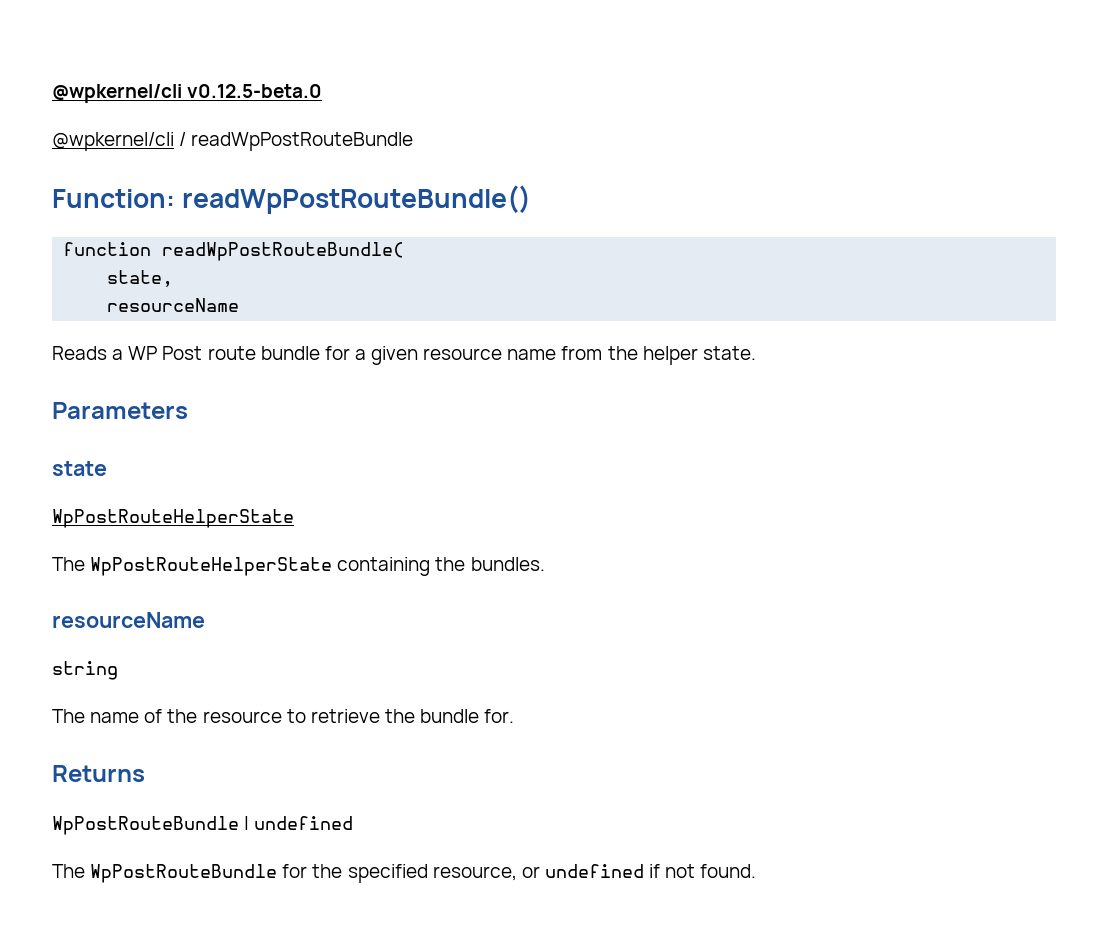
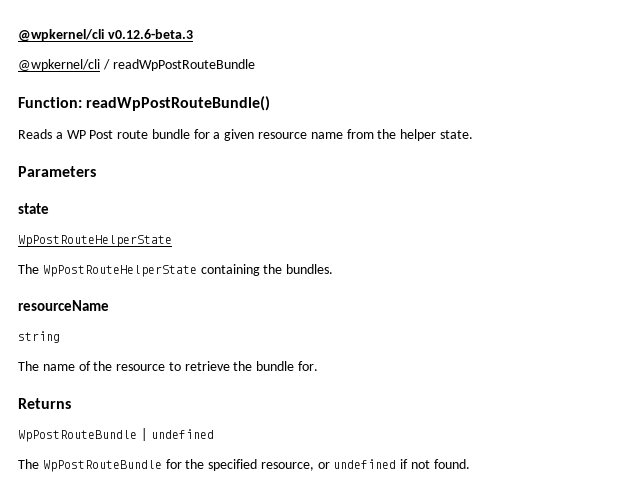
- @wpkernel/cli v0.12.5-beta.0
+ @wpkernel/cli v0.12.6-beta.3
- function readWpPostRouteBundle(
- state,
- resourceName

